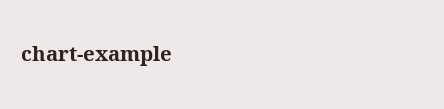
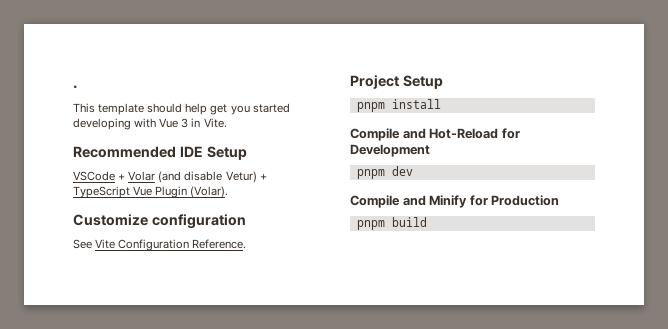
- chart-example
+ .
+ This template should help get you started developing with Vue 3 in Vite.
+ Recommended IDE Setup
+ VSCode + Volar (and disable Vetur) + TypeScript Vue Plugin (Volar).
+ Customize configuration
+ See Vite Configuration Reference.
+ Project Setup
+ pnpm install
+ Compile and Hot-Reload for Development
+ pnpm dev
+ Compile and Minify for Production
+ pnpm build

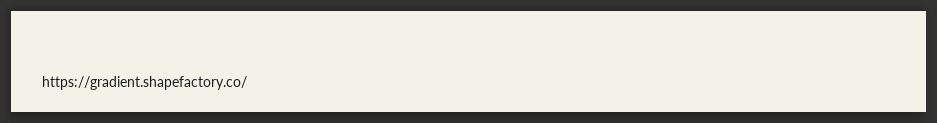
- .
- This template should help get you started developing with Vue 3 in Vite.
- Recommended IDE Setup
- VSCode + Volar (and disable Vetur) + TypeScript Vue Plugin (Volar).
- Customize configuration
- See Vite Configuration Reference.
- Project Setup
- pnpm install
- Compile and Hot-Reload for Development
- pnpm dev
- Compile and Minify for Production
- pnpm build
+ https://gradient.shapefactory.co/

